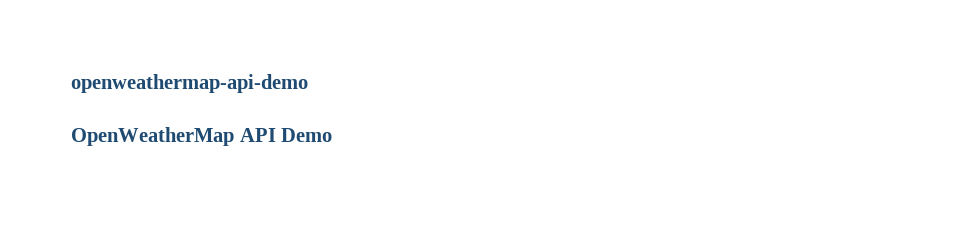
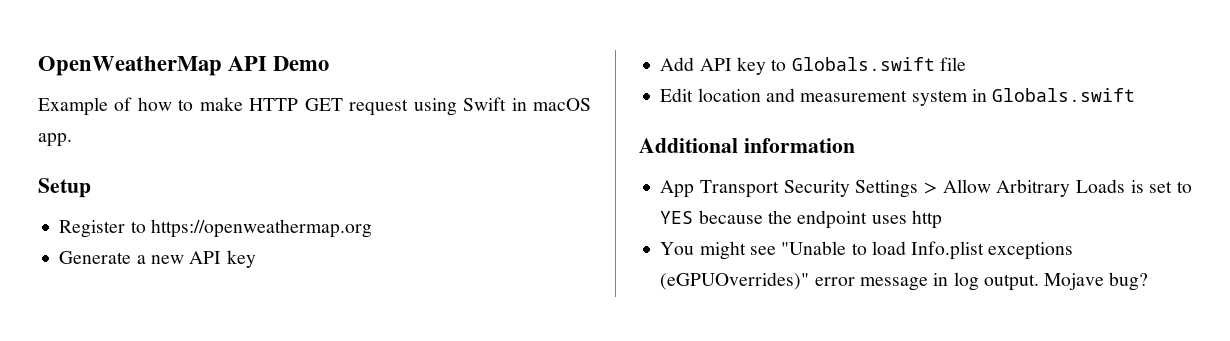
- openweathermap-api-demo
+ Example of how to make HTTP GET request using Swift in macOS app.
+ Setup
+ Register to https://openweathermap.org
+ Generate a new API key
+ Add API key to Globals.swift file
+ Edit location and measurement system in Globals.swift
+ Additional information
+ App Transport Security Settings > Allow Arbitrary Loads is set to YES because the endpoint uses http
+ You might see "Unable to load Info.plist exceptions (eGPUOverrides)" error message in log output. Mojave bug?

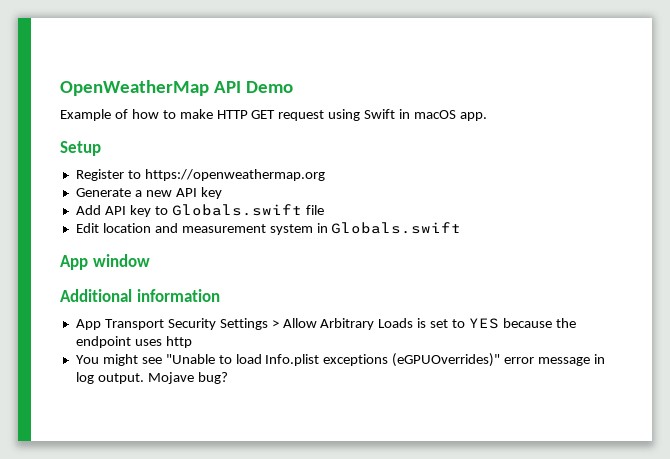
+ App window

